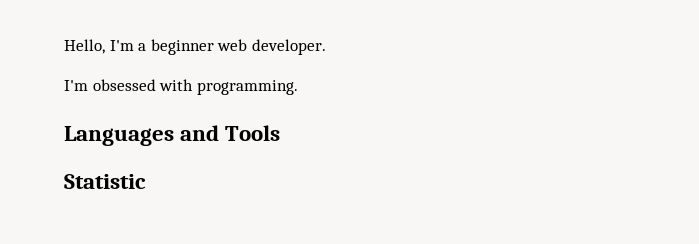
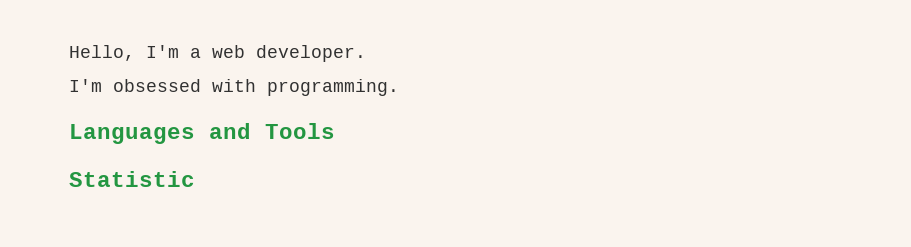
- Hello, I'm a beginner web developer.
+ Hello, I'm a web developer.

